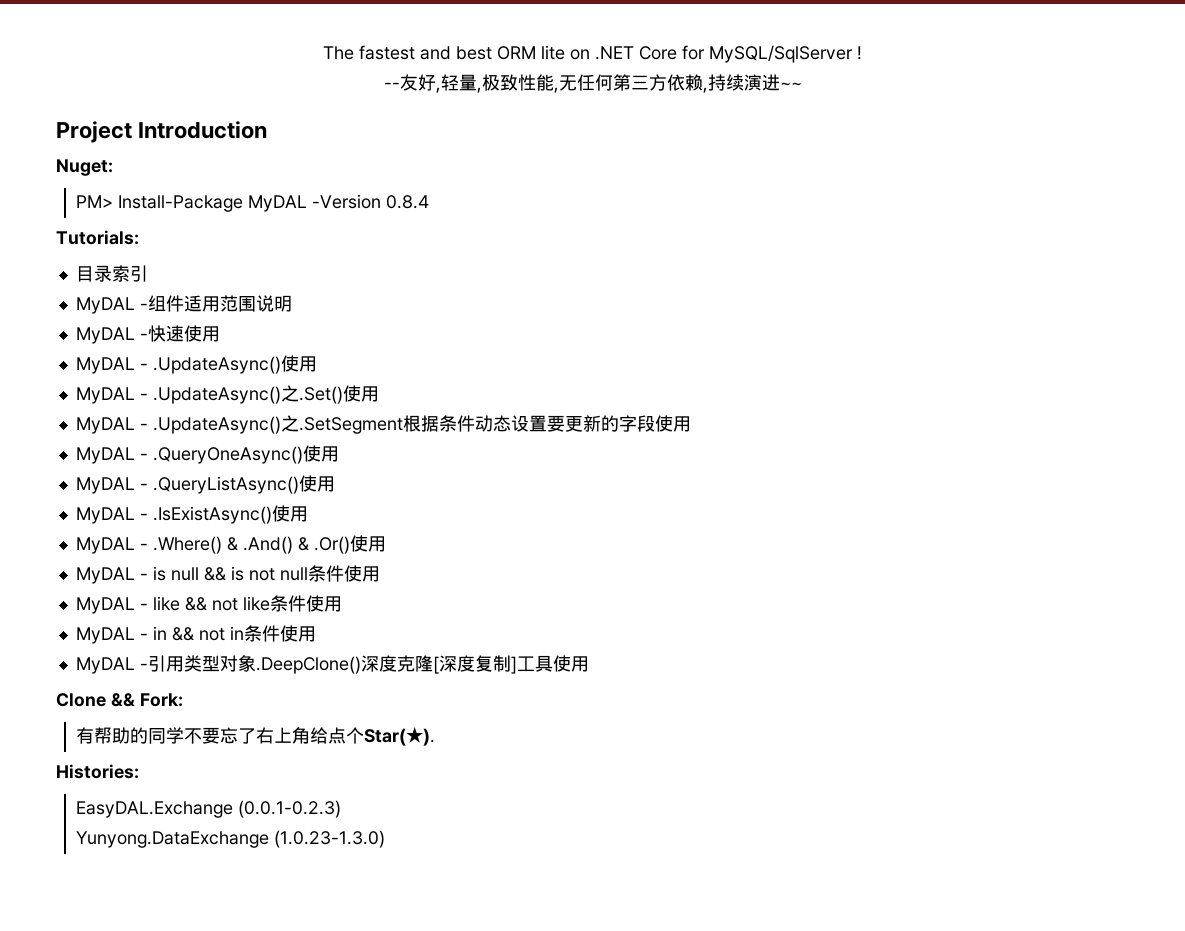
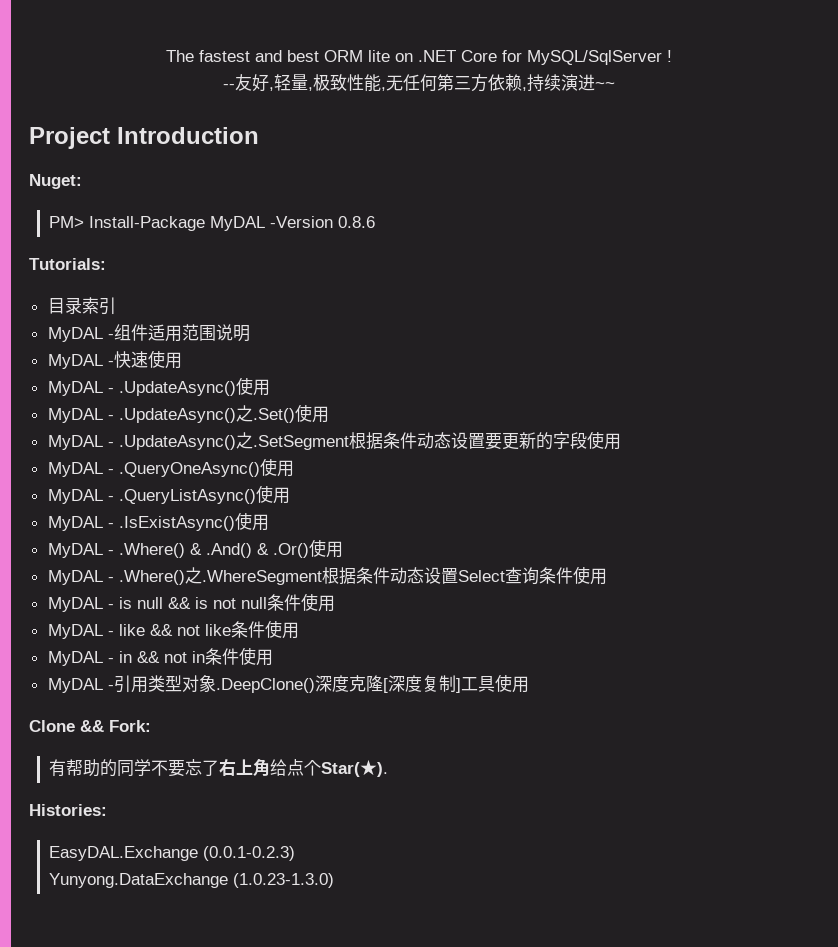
- PM> Install-Package MyDAL -Version 0.8.4
+ PM> Install-Package MyDAL -Version 0.8.6
+ MyDAL - .Where()之.WhereSegment根据条件动态设置Select查询条件使用

